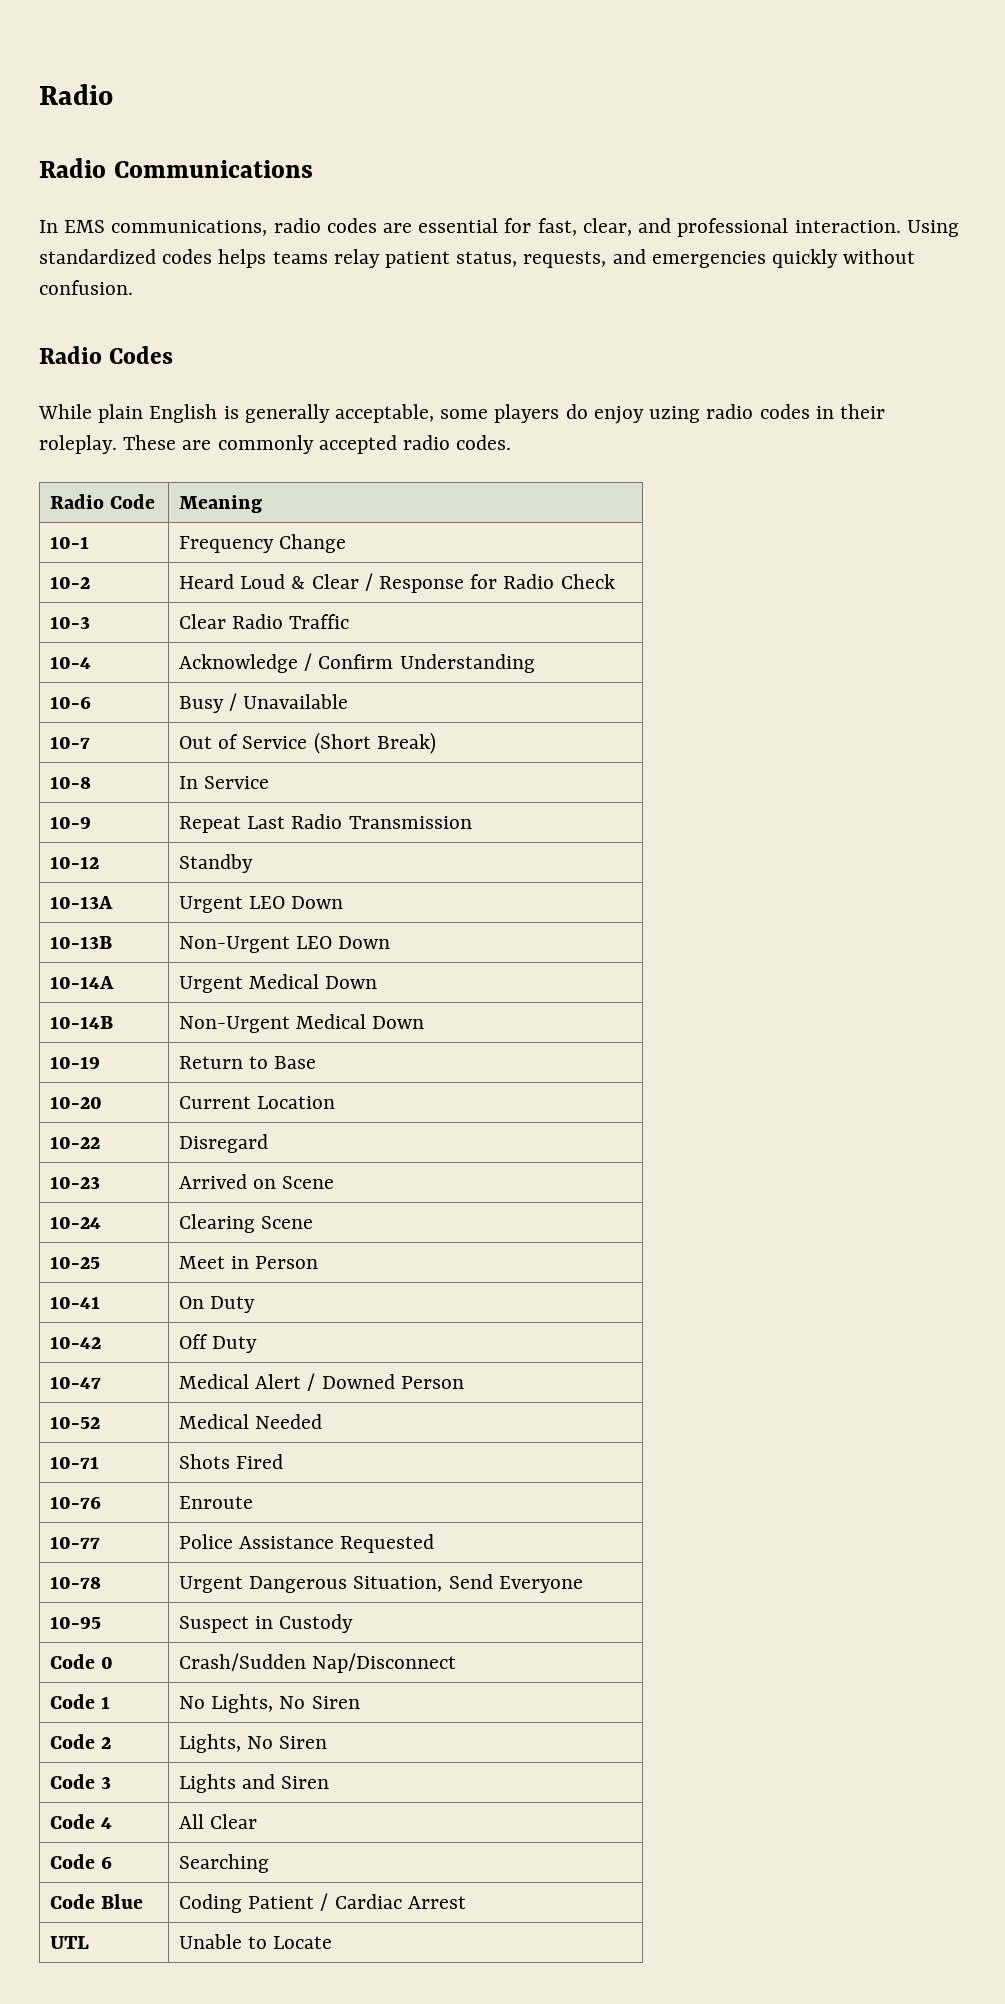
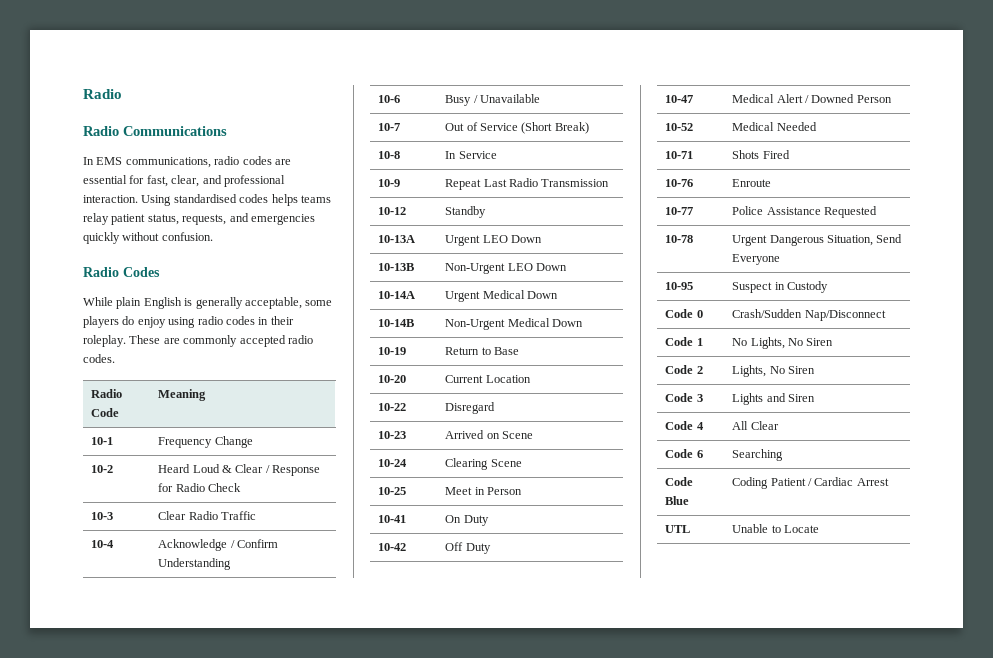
- Using standardized codes helps teams relay patient status, requests, and emergencies quickly without confusion.
+ Using standardised codes helps teams relay patient status, requests, and emergencies quickly without confusion.
- While plain English is generally acceptable, some players do enjoy uzing radio codes in their roleplay.
+ While plain English is generally acceptable, some players do enjoy using radio codes in their roleplay.

